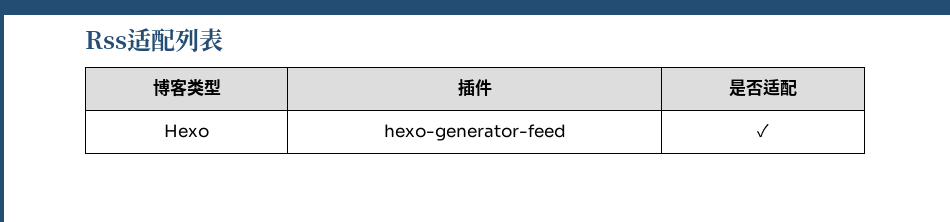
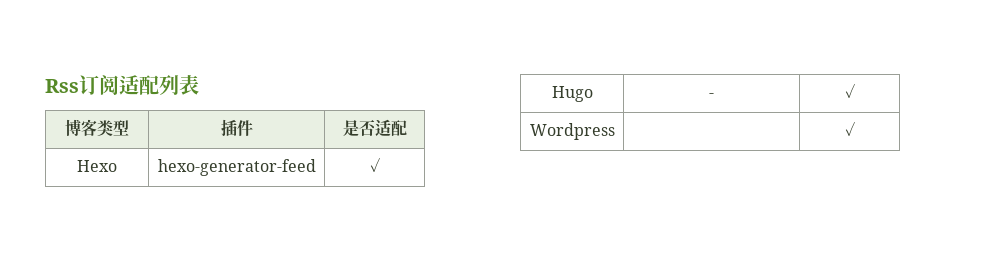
- Rss适配列表
+ Rss订阅适配列表
+ Hugo | - | ✓
+ Wordpress | | ✓

